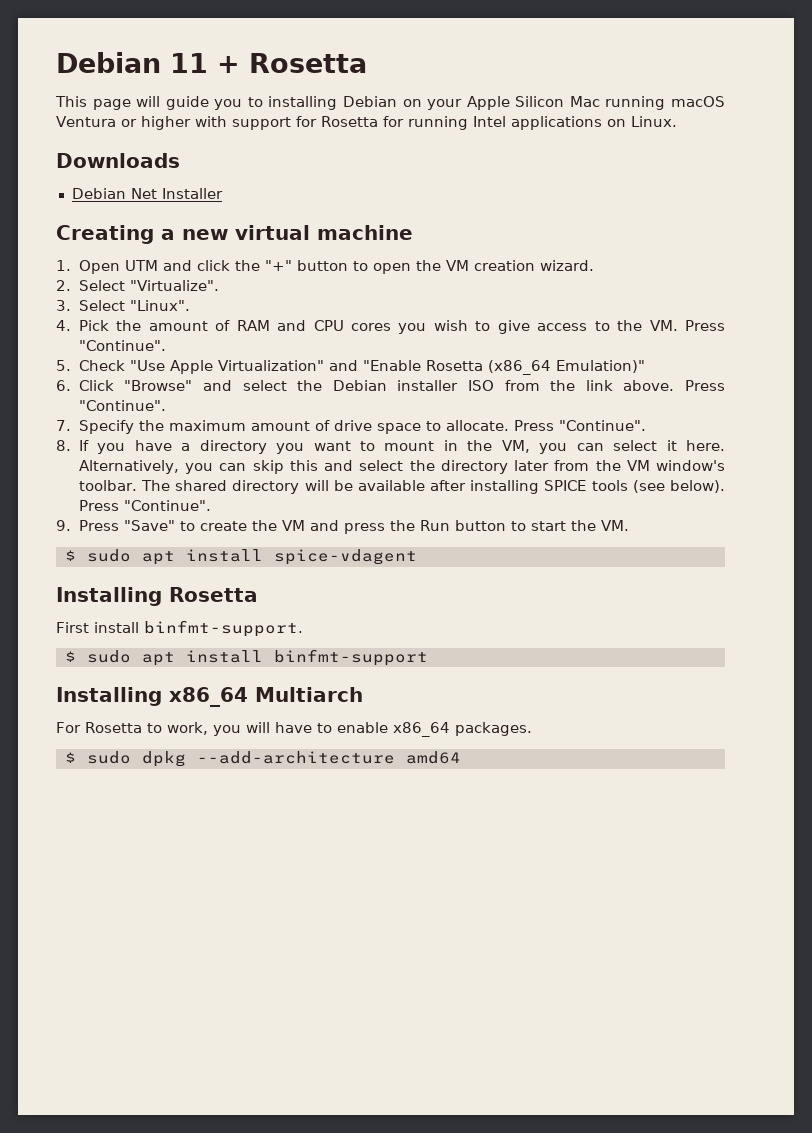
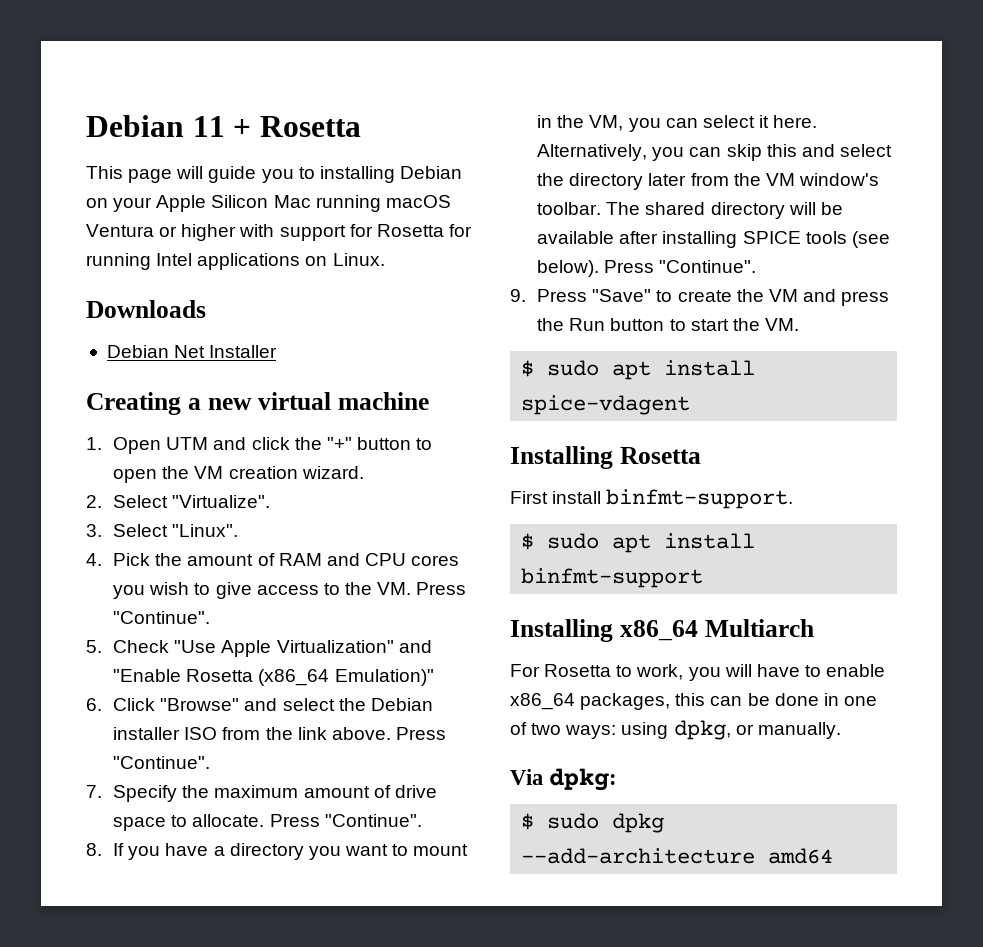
- For Rosetta to work, you will have to enable x86_64 packages.
+ For Rosetta to work, you will have to enable x86_64 packages, this can be done in one of two ways: using dpkg, or manually.
+ Via dpkg:

